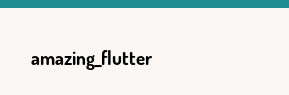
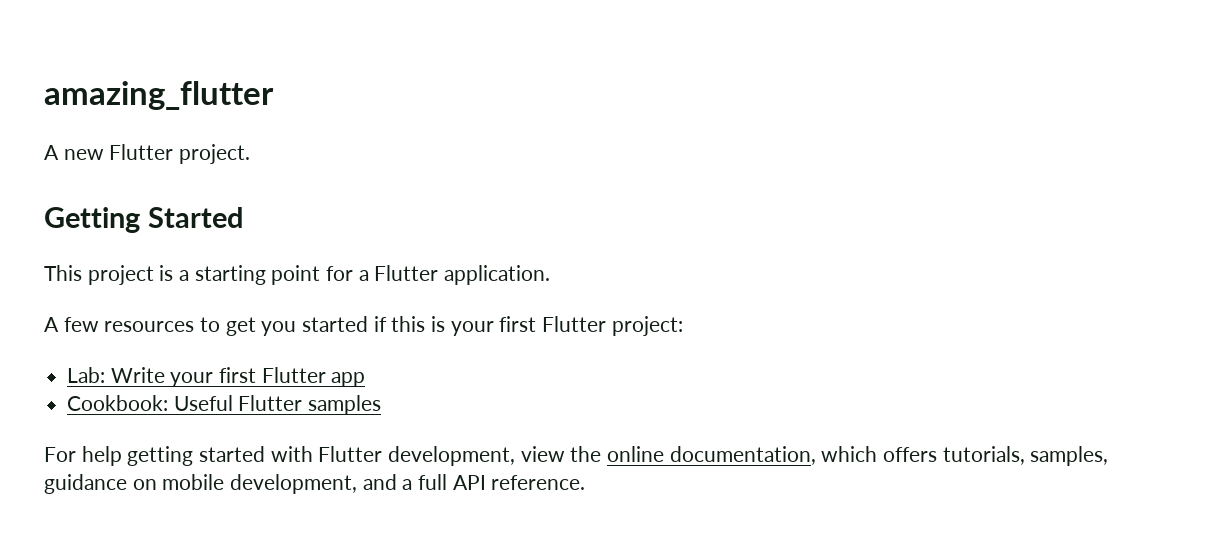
+ A new Flutter project.
+ Getting Started
+ This project is a starting point for a Flutter application.
+ A few resources to get you started if this is your first Flutter project:
+ Lab: Write your first Flutter app
+ Cookbook: Useful Flutter samples
+ For help getting started with Flutter development, view the online documentation, which offers tutorials, samples, guidance on mobile development, and a full API reference.

